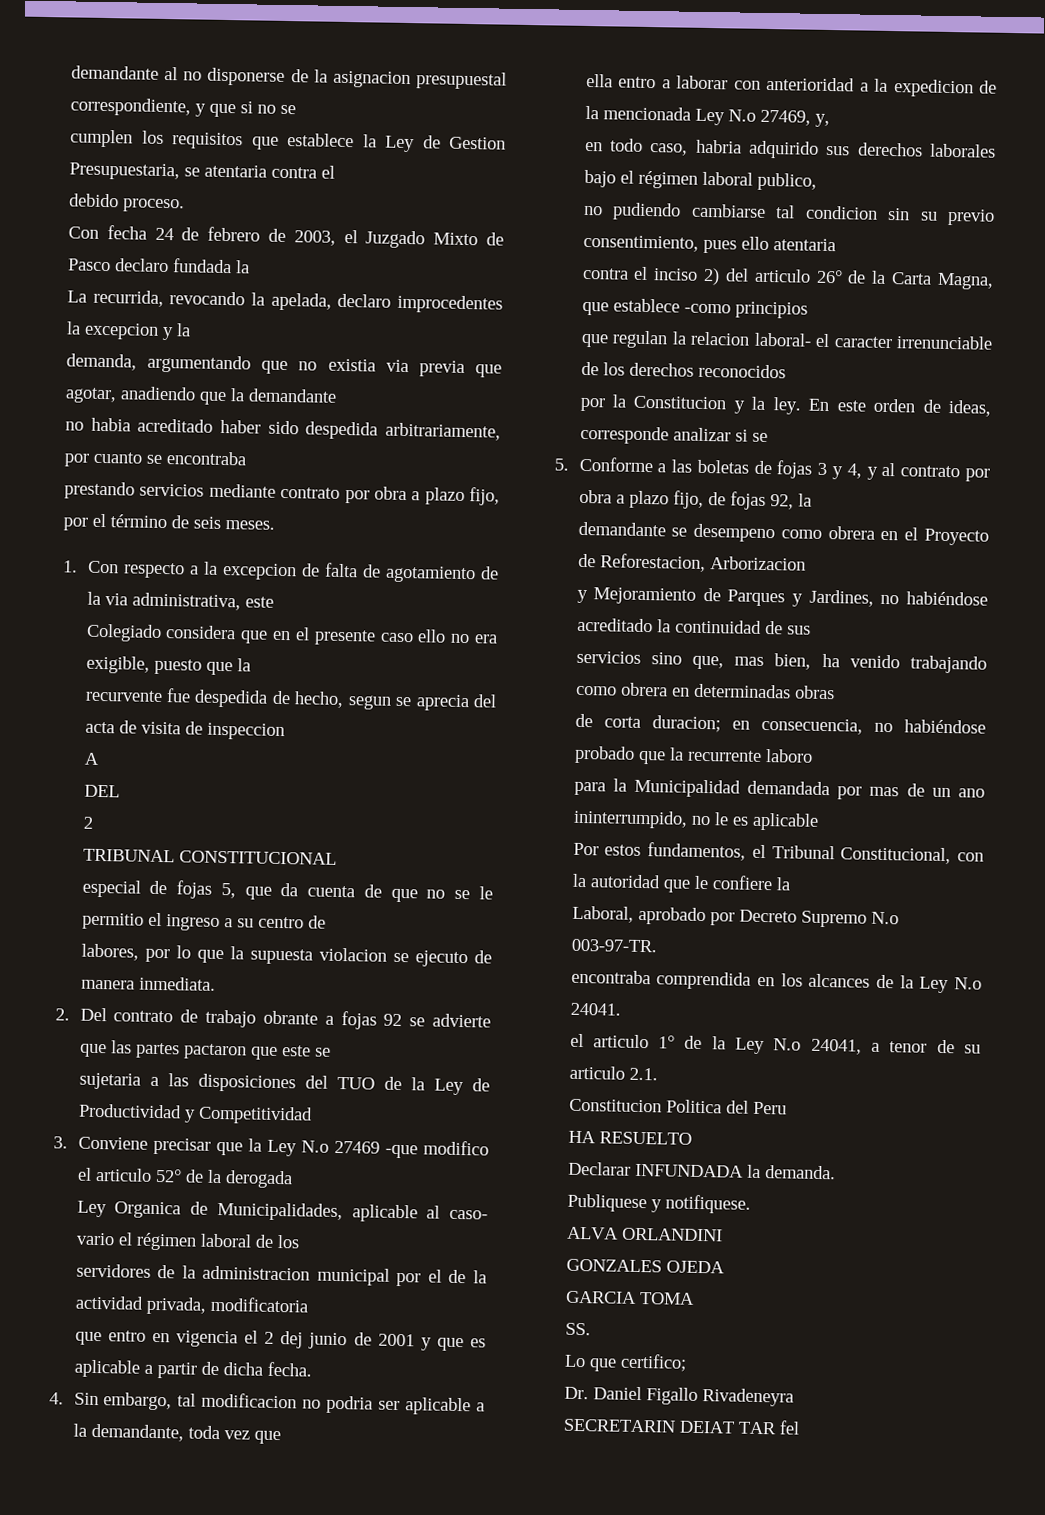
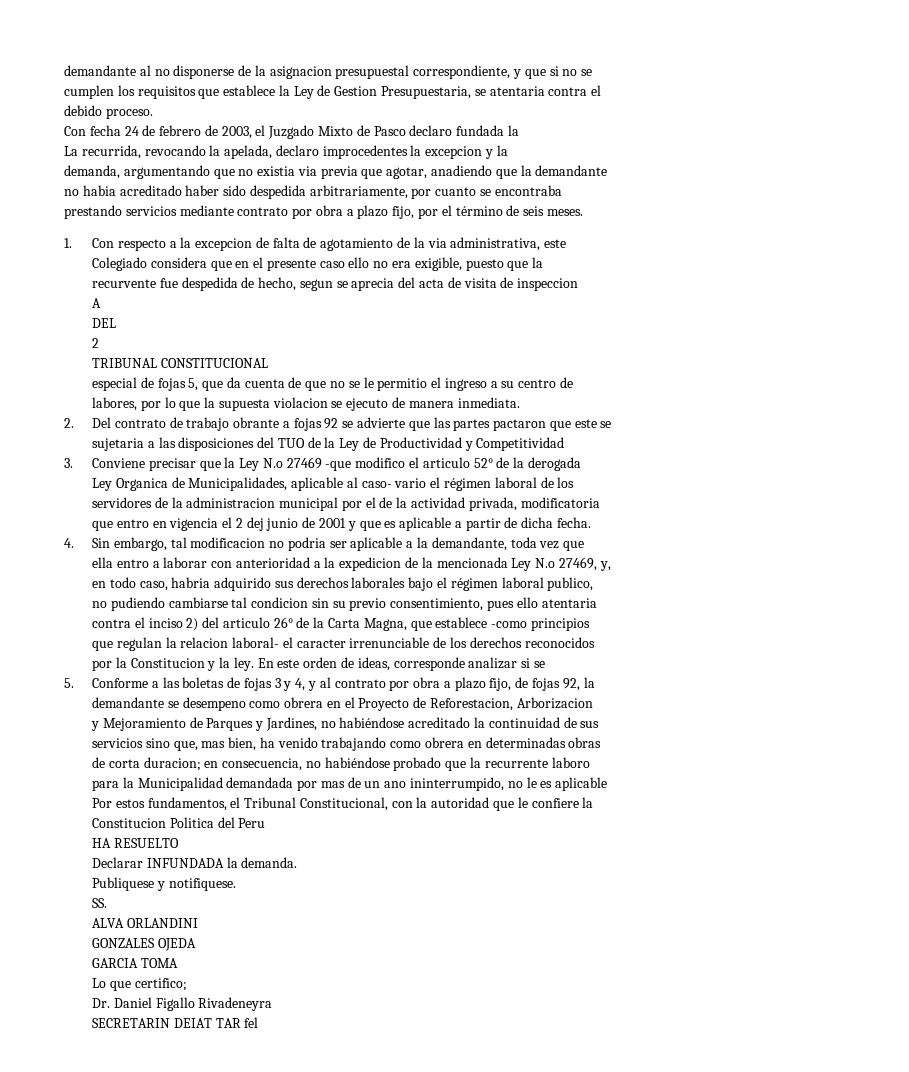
- Laboral, aprobado por Decreto Supremo N.o 003-97-TR.
- encontraba comprendida en los alcances de la Ley N.o 24041.
- el articulo 1° de la Ley N.o 24041, a tenor de su articulo 2.1.
+ SS.
- SS.

